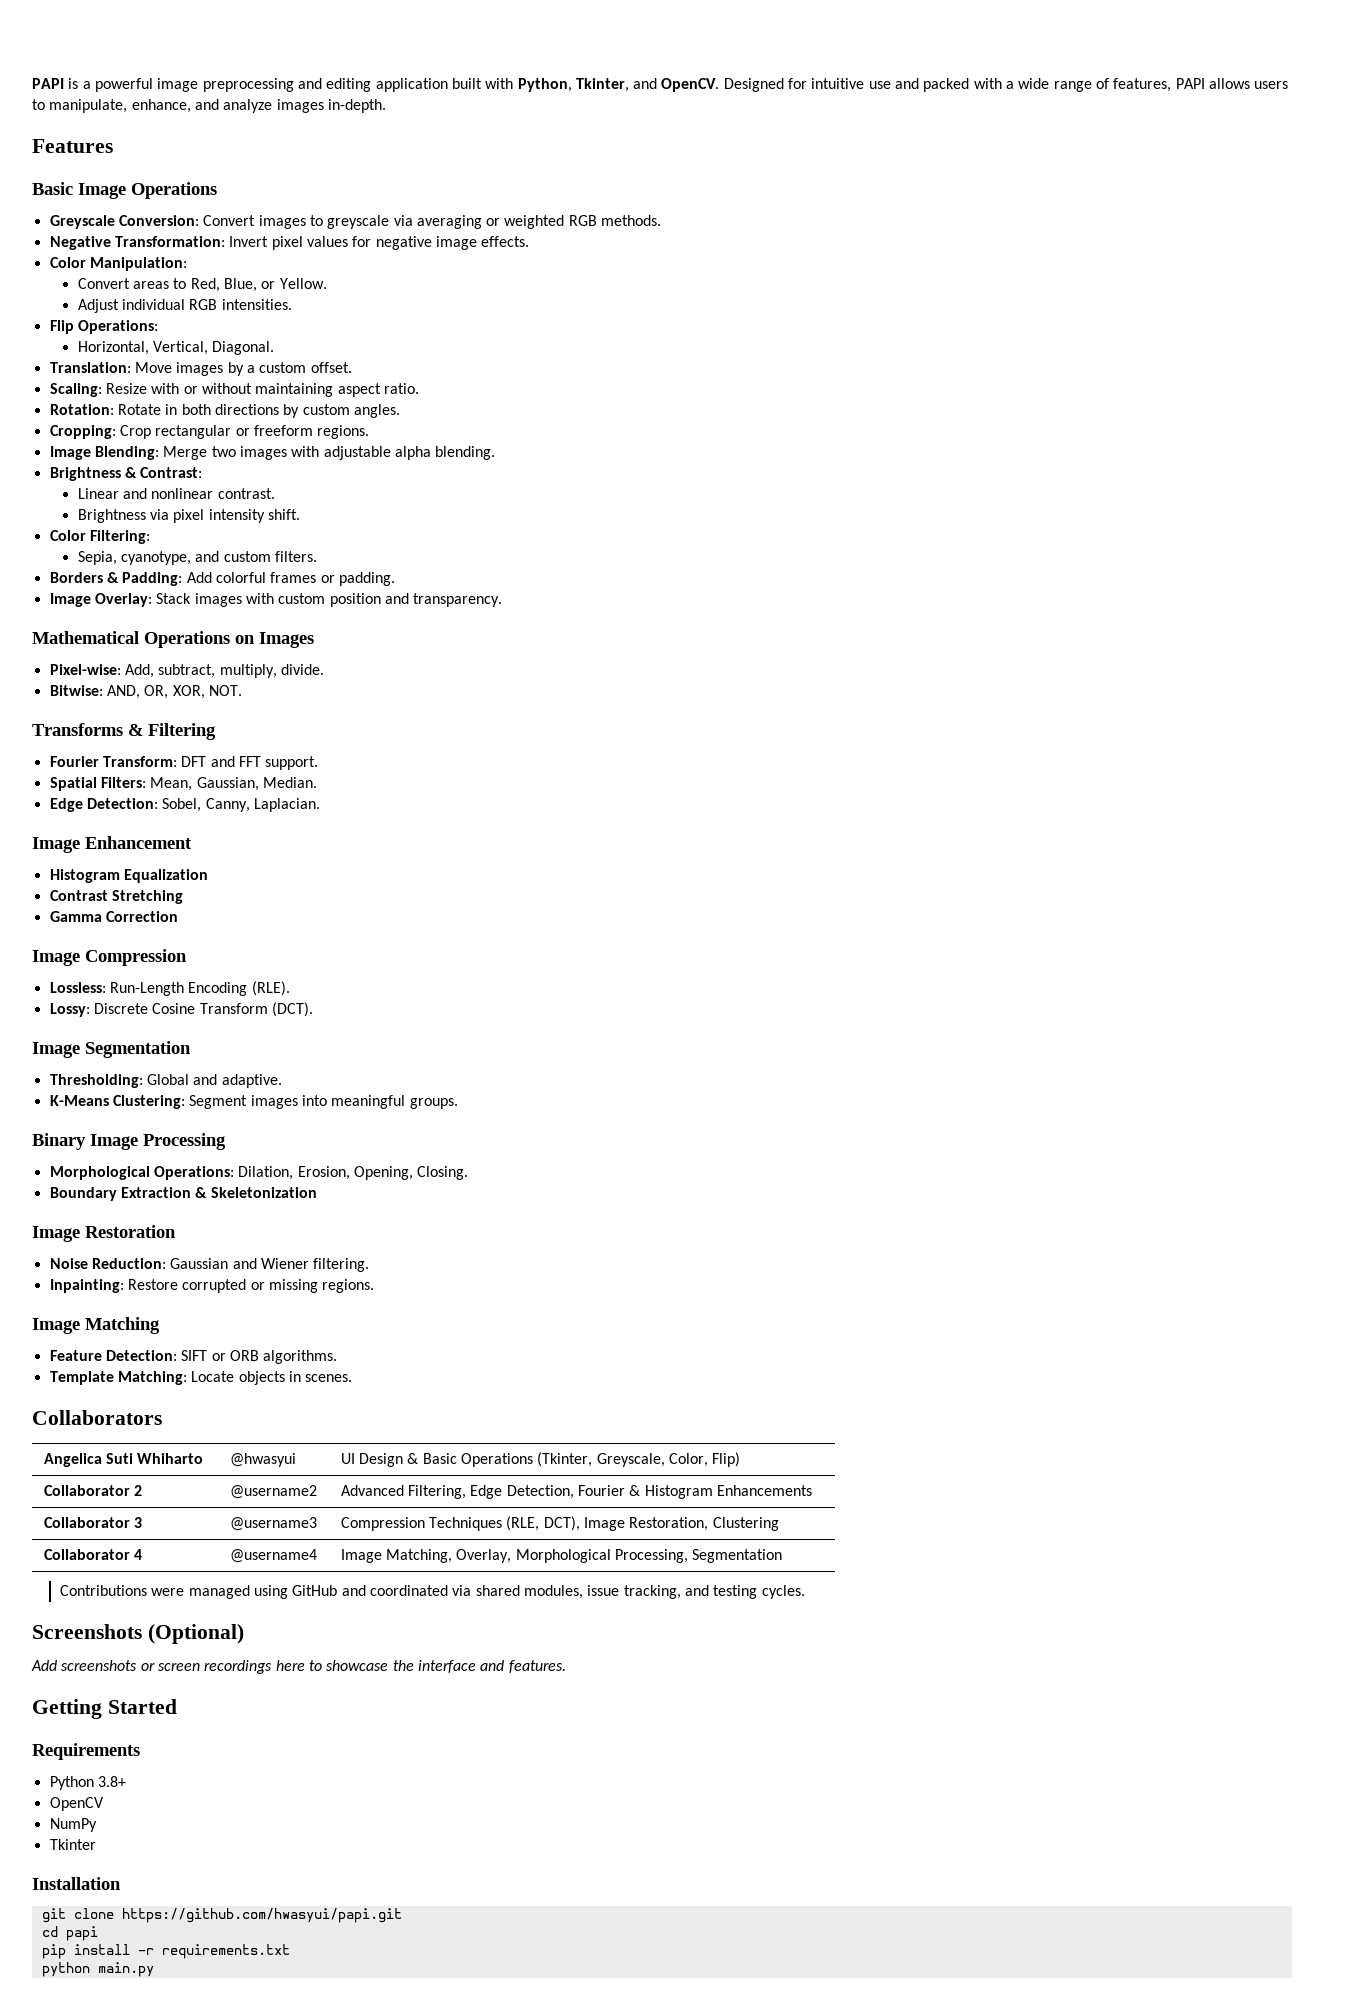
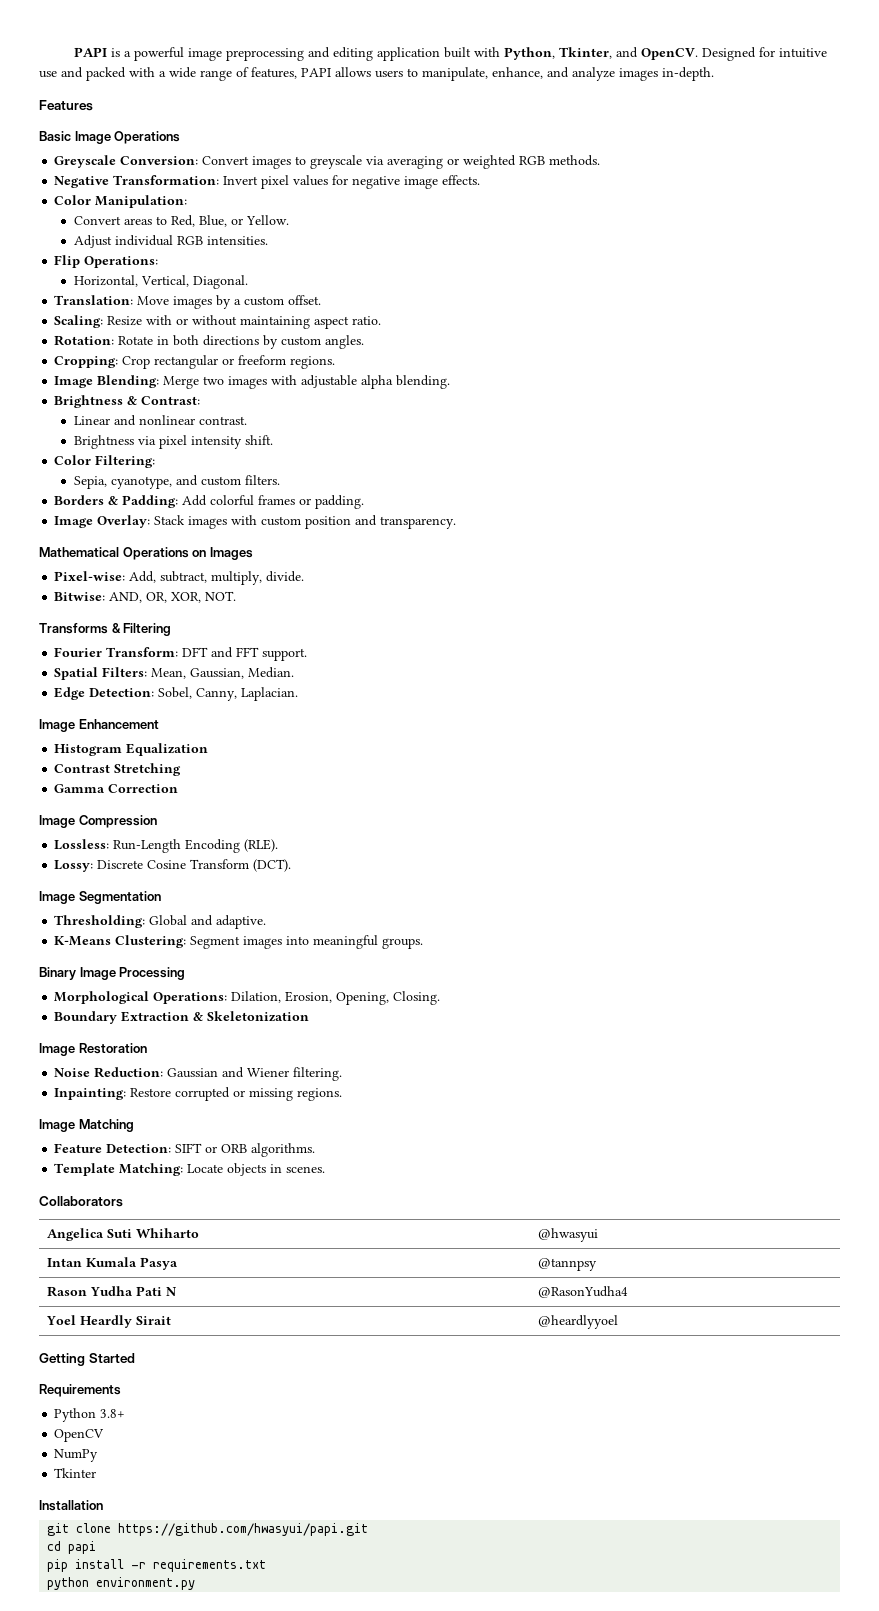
- Angelica Suti Whiharto | @hwasyui | UI Design & Basic Operations (Tkinter, Greyscale, Color, Flip)
- Collaborator 2 | @username2 | Advanced Filtering, Edge Detection, Fourier & Histogram Enhancements
- Collaborator 3 | @username3 | Compression Techniques (RLE, DCT), Image Restoration, Clustering
- Collaborator 4 | @username4 | Image Matching, Overlay, Morphological Processing, Segmentation
- Contributions were managed using GitHub and coordinated via shared modules, issue tracking, and testing cycles.
- Screenshots (Optional)
- Add screenshots or screen recordings here to showcase the interface and features.
+ Angelica Suti Whiharto | @hwasyui
+ Intan Kumala Pasya | @tannpsy
+ Rason Yudha Pati N | @RasonYudha4
+ Yoel Heardly Sirait | @heardlyyoel
- python main.py
+ python environment.py

